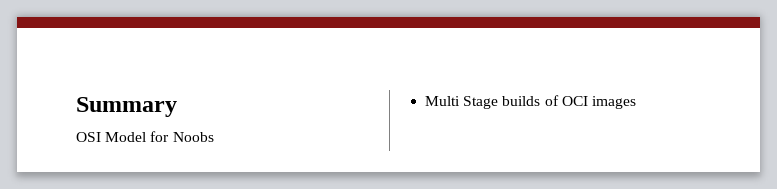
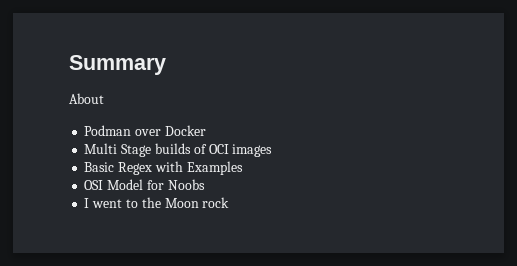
- OSI Model for Noobs
+ About
+ Podman over Docker
+ Basic Regex with Examples
+ OSI Model for Noobs
+ I went to the Moon rock

